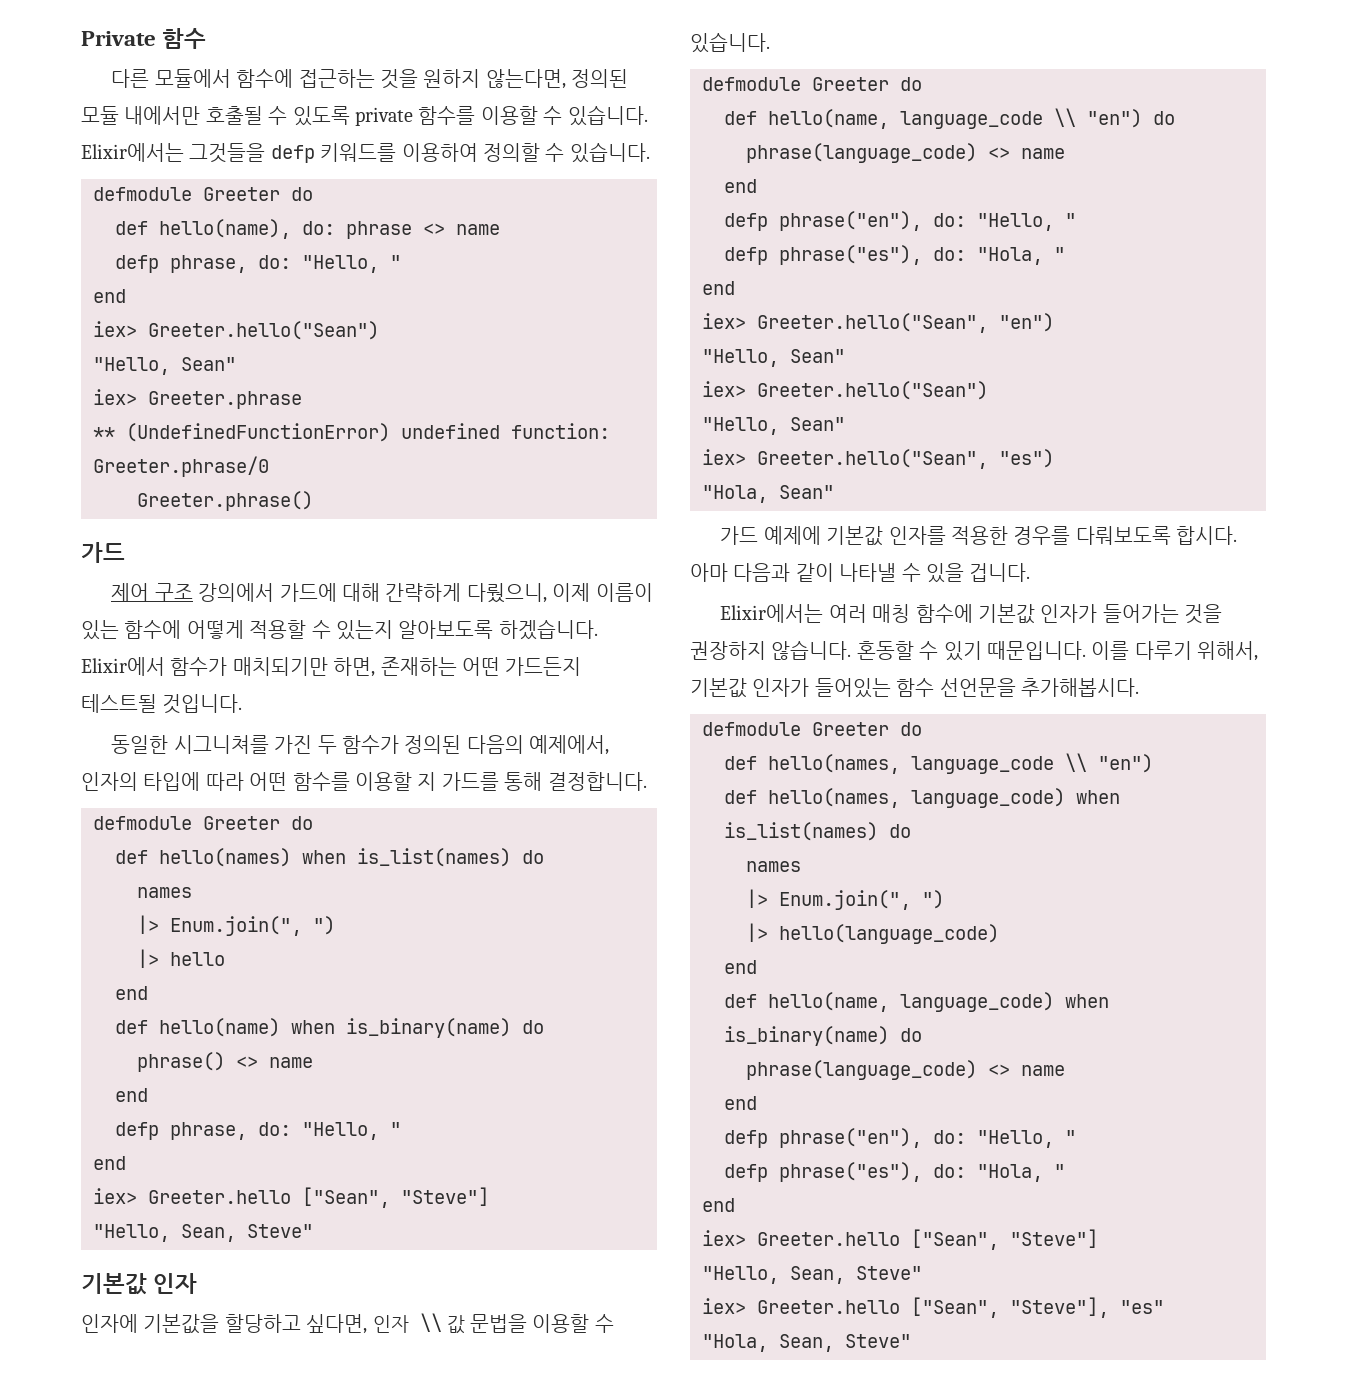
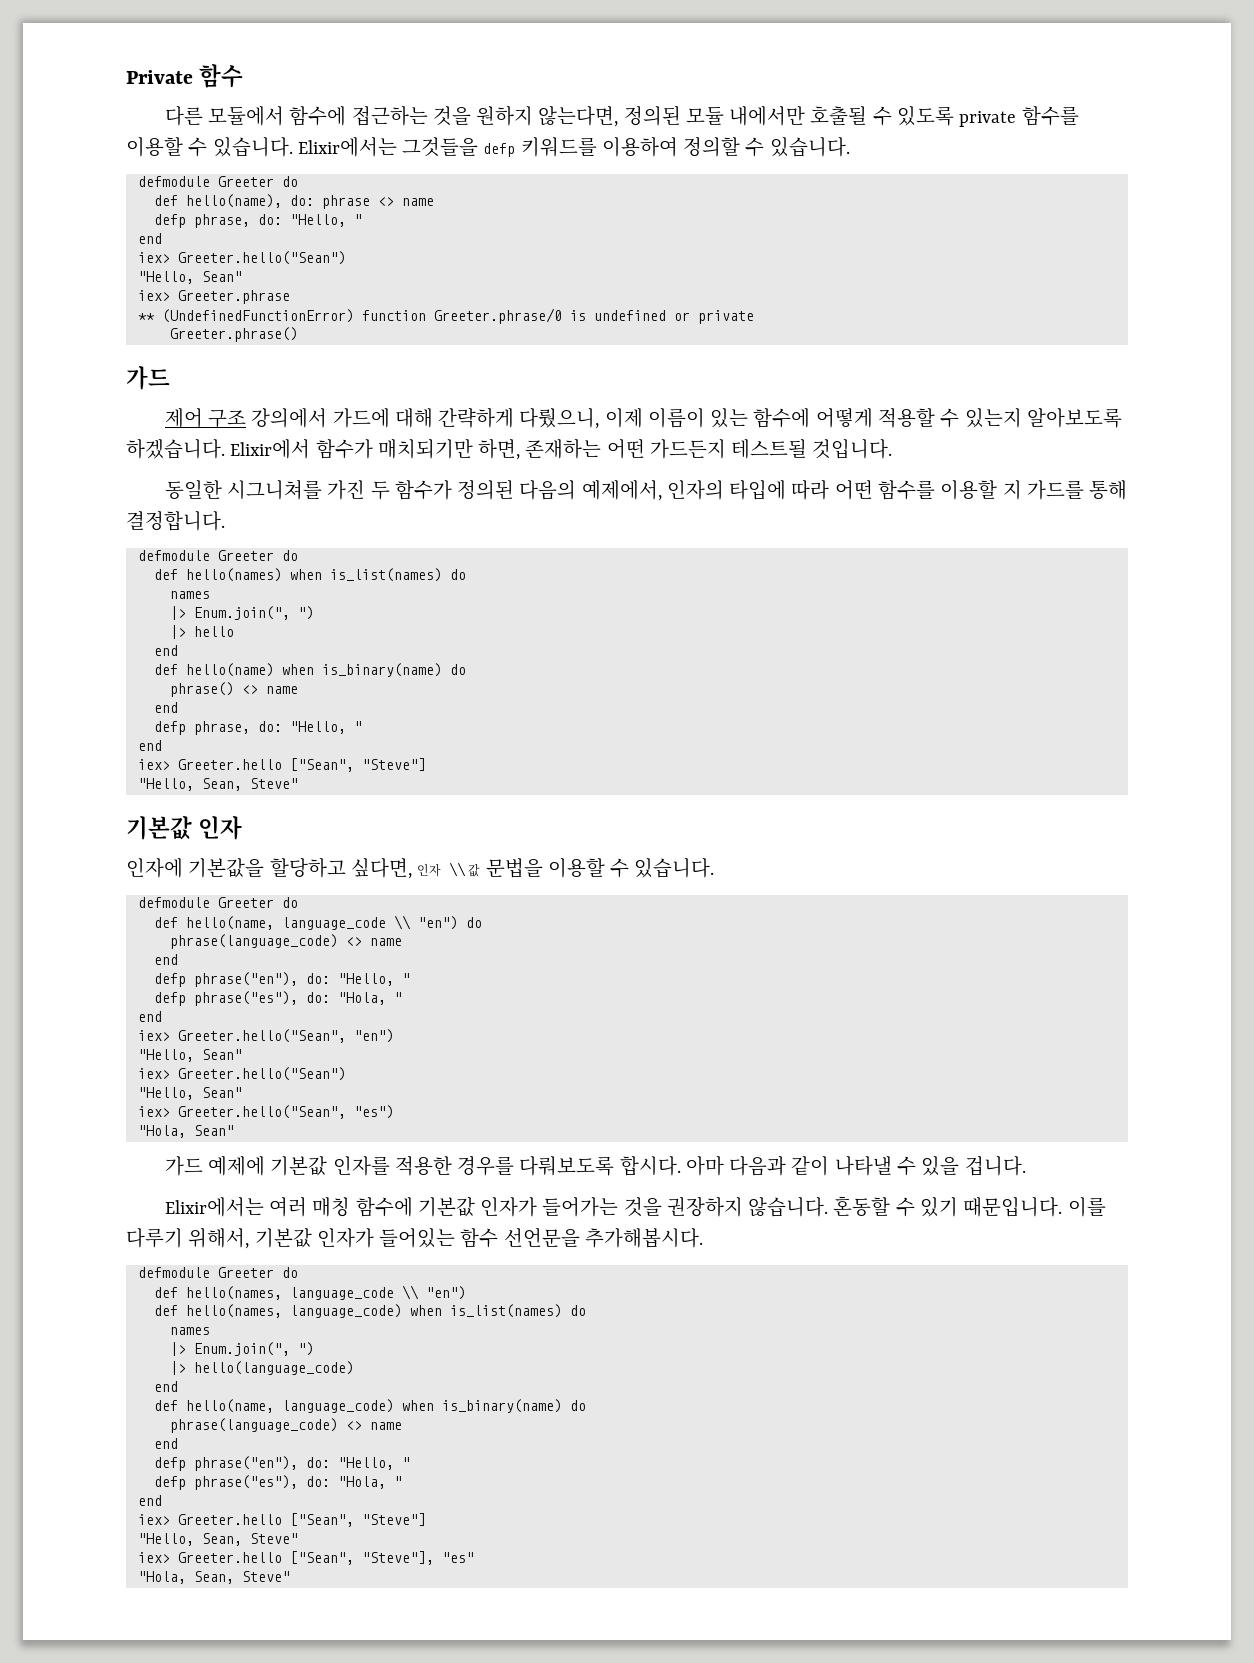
- ** (UndefinedFunctionError) undefined function: Greeter.phrase/0
+ ** (UndefinedFunctionError) function Greeter.phrase/0 is undefined or private

